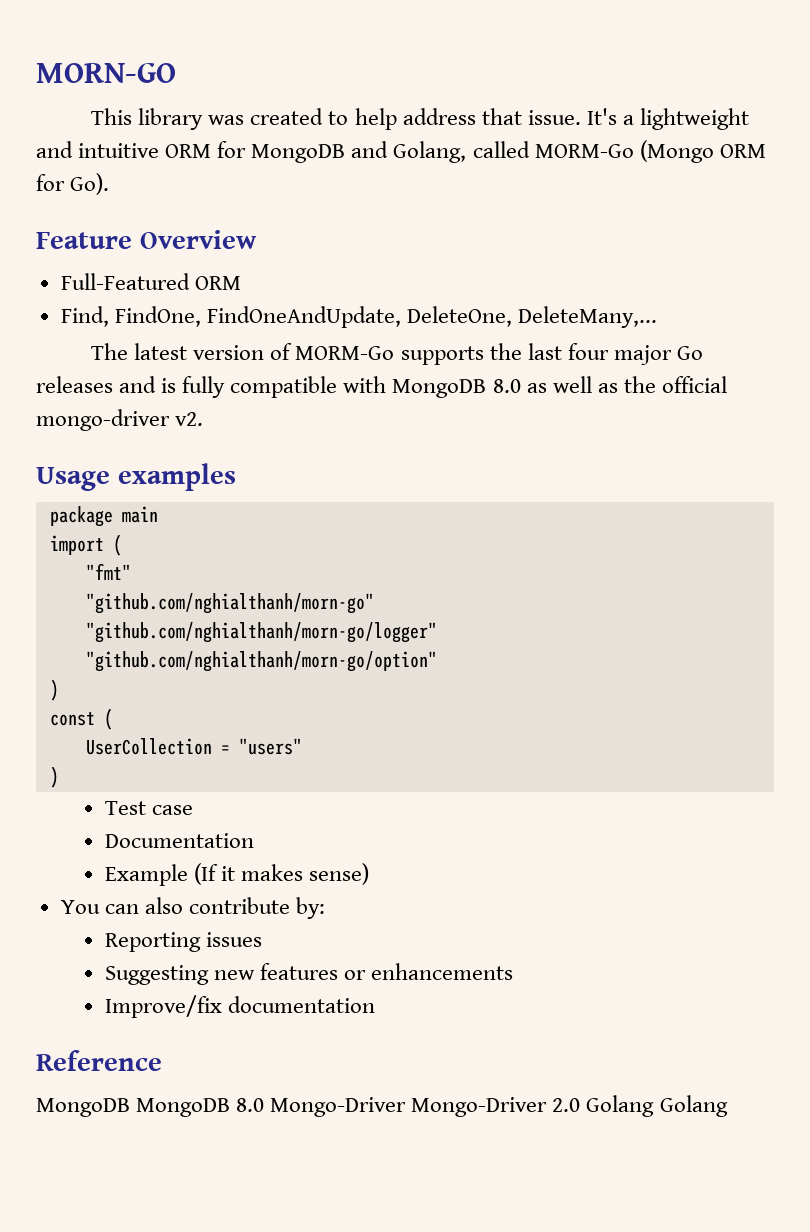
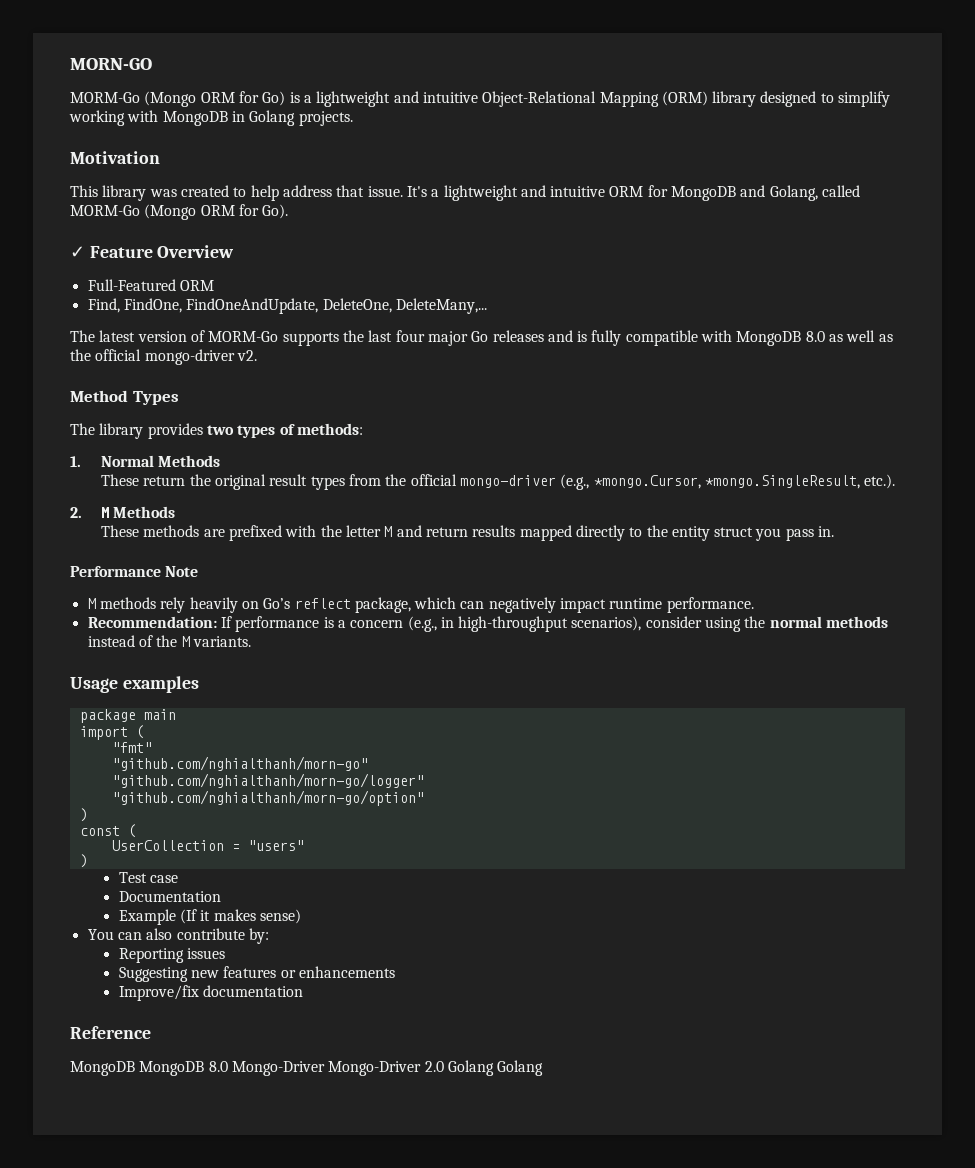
+ MORM-Go (Mongo ORM for Go) is a lightweight and intuitive Object-Relational Mapping (ORM) library designed to simplify working with MongoDB in Golang projects.
+ Motivation
- Feature Overview
+ ✓ Feature Overview
+ Method Types
+ The library provides two types of methods:
+ 1. Normal Methods
+ These return the original result types from the official mongo-driver (e.g., *mongo.Cursor, *mongo.SingleResult, etc.).
+ 2. M Methods
+ These methods are prefixed with the letter M and return results mapped directly to the entity struct you pass in.
+ Performance Note
+ M methods rely heavily on Go’s reflect package, which can negatively impact runtime performance.
+ Recommendation: If performance is a concern (e.g., in high-throughput scenarios), consider using the normal methods instead of the M variants.

